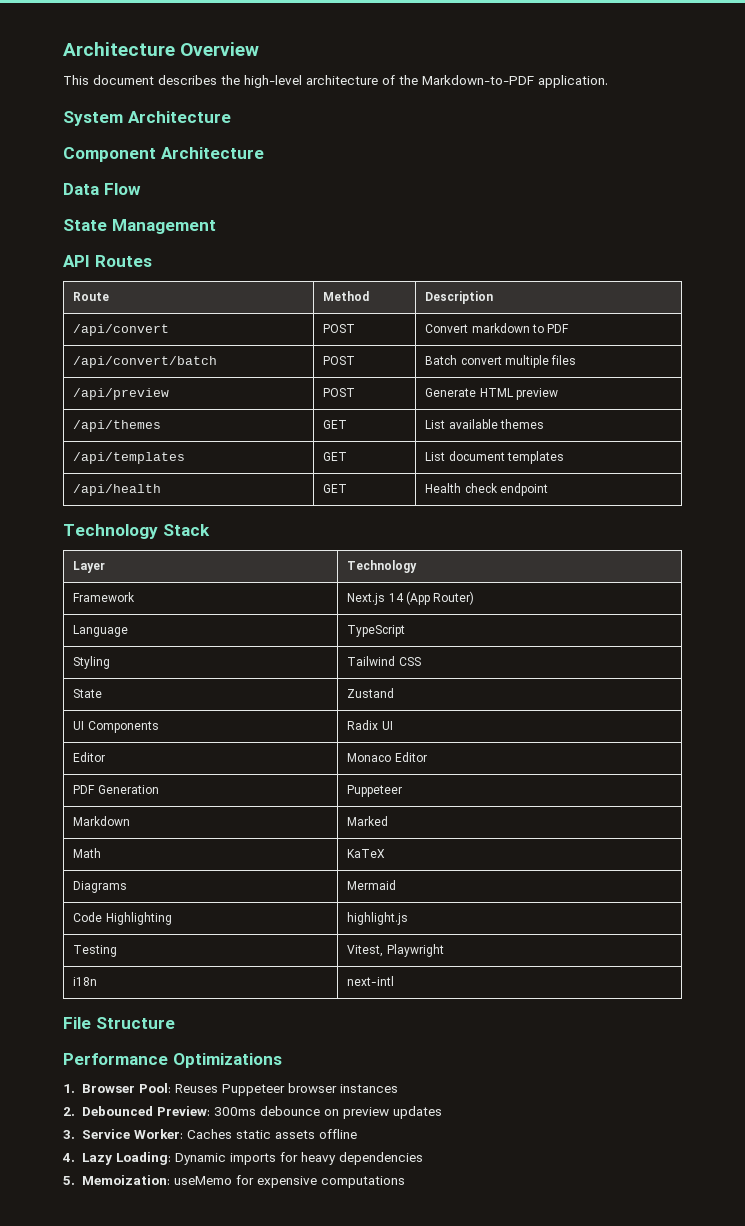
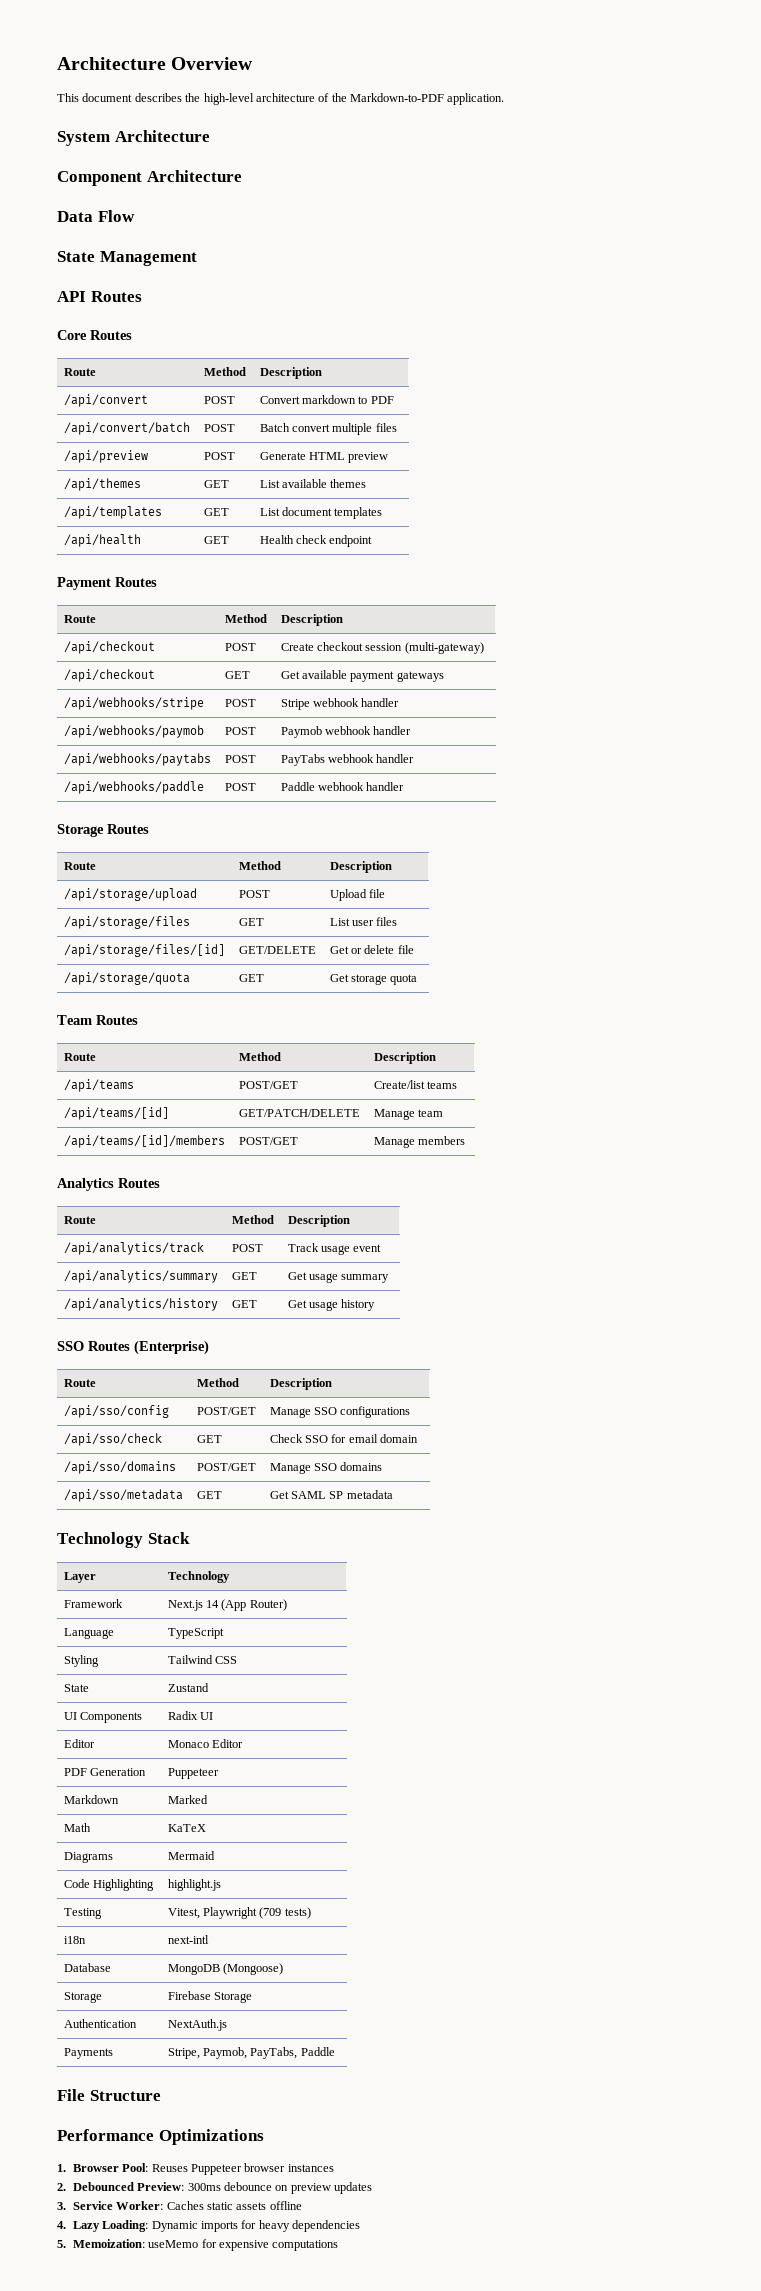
+ Core Routes
+ Payment Routes
+ Route | Method | Description
+ /api/checkout | POST | Create checkout session (multi-gateway)
+ /api/checkout | GET | Get available payment gateways
+ /api/webhooks/stripe | POST | Stripe webhook handler
+ /api/webhooks/paymob | POST | Paymob webhook handler
+ /api/webhooks/paytabs | POST | PayTabs webhook handler
+ /api/webhooks/paddle | POST | Paddle webhook handler
+ Storage Routes
+ Route | Method | Description
+ /api/storage/upload | POST | Upload file
+ /api/storage/files | GET | List user files
+ /api/storage/files/[id] | GET/DELETE | Get or delete file
+ /api/storage/quota | GET | Get storage quota
+ Team Routes
+ Route | Method | Description
+ /api/teams | POST/GET | Create/list teams
+ /api/teams/[id] | GET/PATCH/DELETE | Manage team
+ /api/teams/[id]/members | POST/GET | Manage members
+ Analytics Routes
+ Route | Method | Description
+ /api/analytics/track | POST | Track usage event
+ /api/analytics/summary | GET | Get usage summary
+ /api/analytics/history | GET | Get usage history
+ SSO Routes (Enterprise)
+ Route | Method | Description
+ /api/sso/config | POST/GET | Manage SSO configurations
+ /api/sso/check | GET | Check SSO for email domain
+ /api/sso/domains | POST/GET | Manage SSO domains
+ /api/sso/metadata | GET | Get SAML SP metadata
- Testing | Vitest, Playwright
+ Testing | Vitest, Playwright (709 tests)
+ Database | MongoDB (Mongoose)
+ Storage | Firebase Storage
+ Authentication | NextAuth.js
+ Payments | Stripe, Paymob, PayTabs, Paddle

